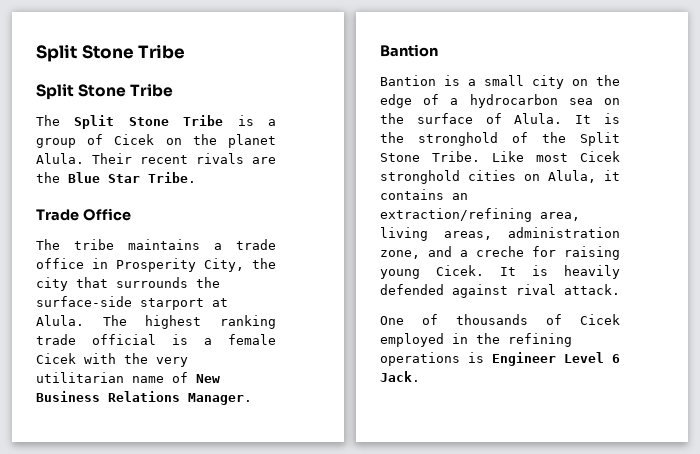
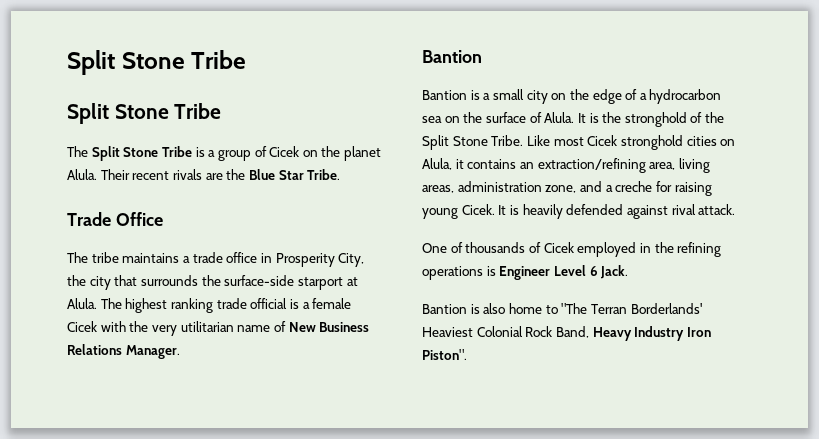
+ Bantion is also home to "The Terran Borderlands' Heaviest Colonial Rock Band, Heavy Industry Iron Piston".

